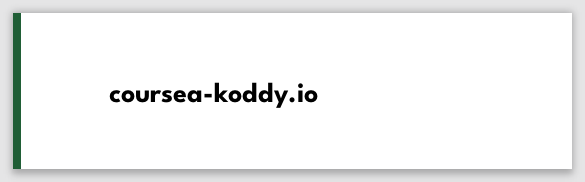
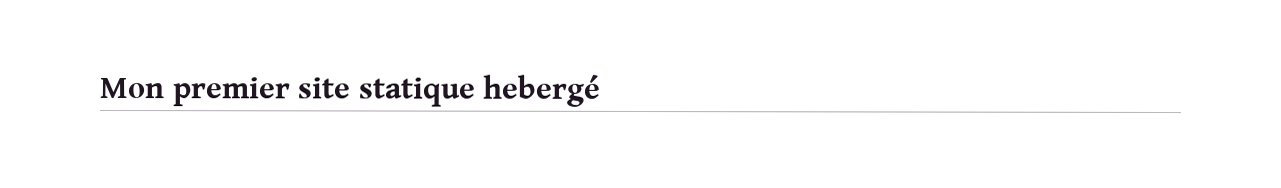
- coursea-koddy.io
+ Mon premier site statique hebergé

